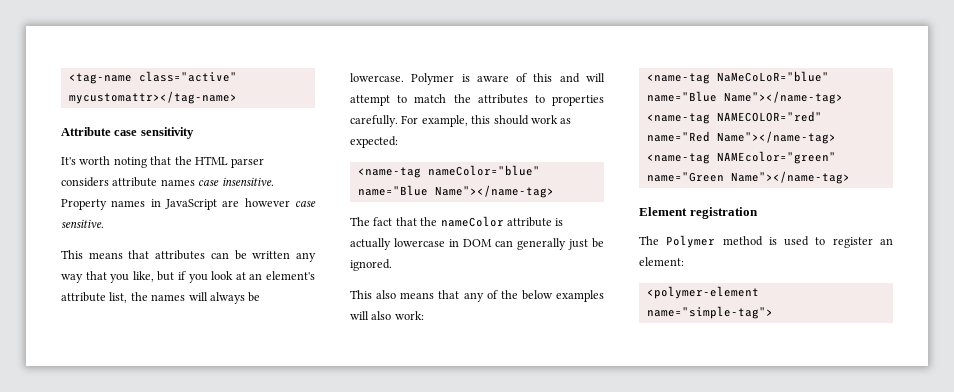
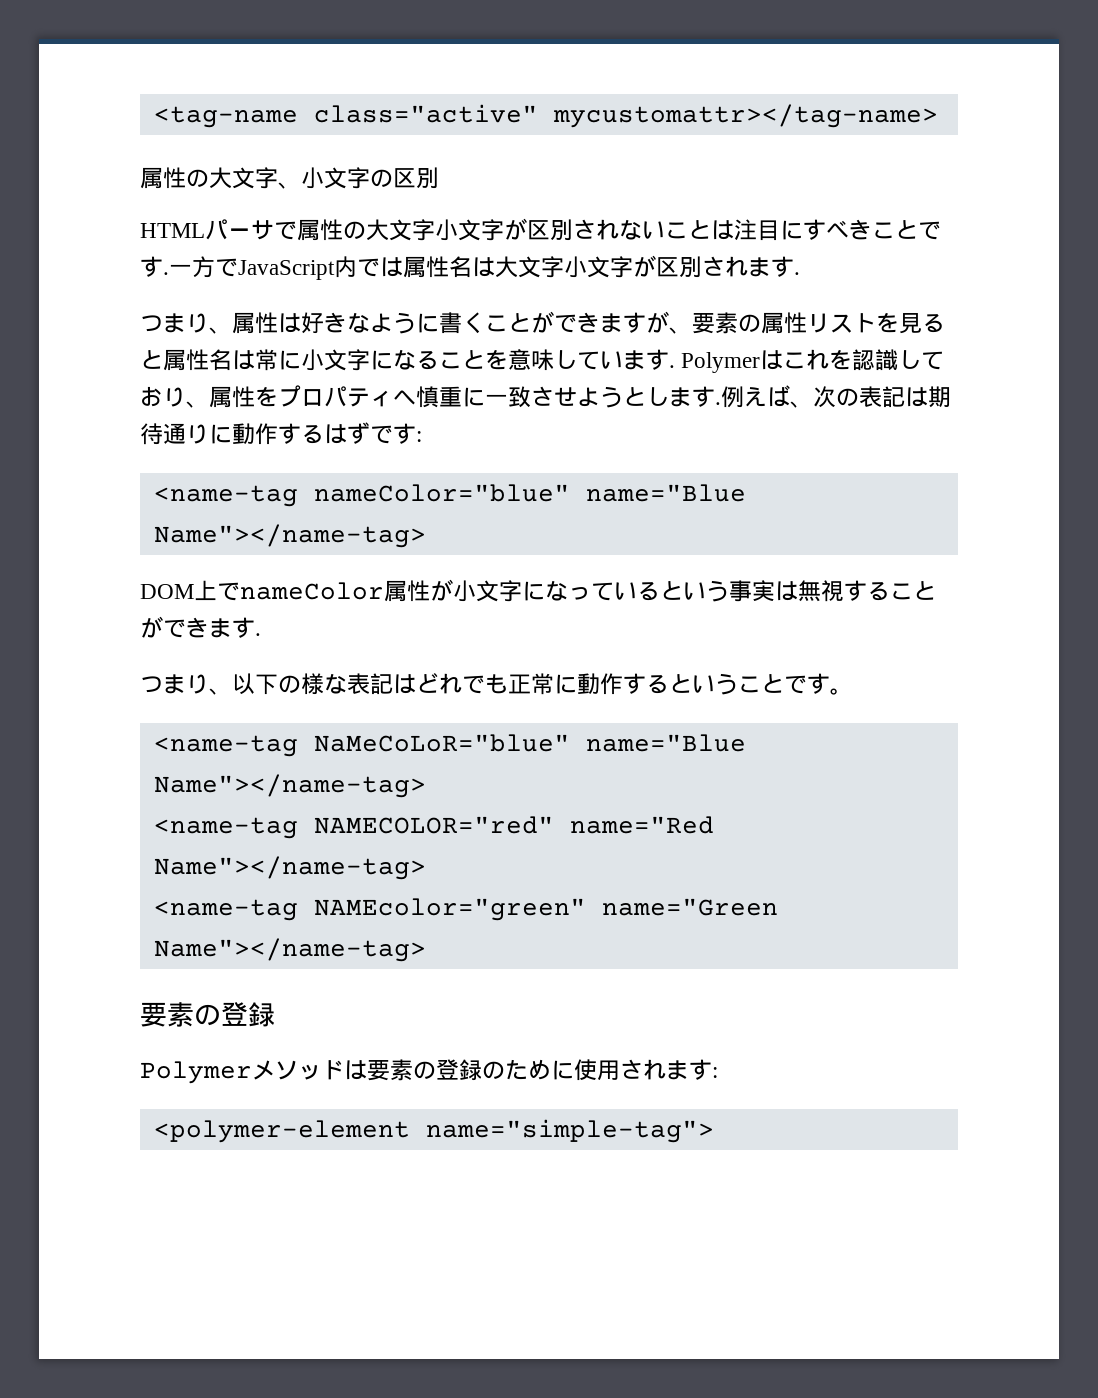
- Attribute case sensitivity
- It's worth noting that the HTML parser considers attribute names case insensitive. Property names in JavaScript are however case sensitive.
- This means that attributes can be written any way that you like, but if you look at an element's attribute list, the names will always be lowercase. Polymer is aware of this and will attempt to match the attributes to properties carefully. For example, this should work as expected:
+ 属性の大文字、小文字の区別
+ HTMLパーサで属性の大文字小文字が区別されないことは注目にすべきことです.一方でJavaScript内では属性名は大文字小文字が区別されます.
+ つまり、属性は好きなように書くことができますが、要素の属性リストを見ると属性名は常に小文字になることを意味しています. Polymerはこれを認識しており、属性をプロパティへ慎重に一致させようとします.例えば、次の表記は期待通りに動作するはずです:
  <name-tag nameColor="blue" name="Blue Name"></name-tag>
- The fact that the nameColor attribute is actually lowercase in DOM can generally just be ignored.
- This also means that any of the below examples will also work:
+ DOM上でnameColor属性が小文字になっているという事実は無視することができます.
+ つまり、以下の様な表記はどれでも正常に動作するということです。
  <name-tag NAMEcolor="green" name="Green Name"></name-tag>
- Element registration
- The Polymer method is used to register an element:
+ 要素の登録
+ Polymerメソッドは要素の登録のために使用されます:

